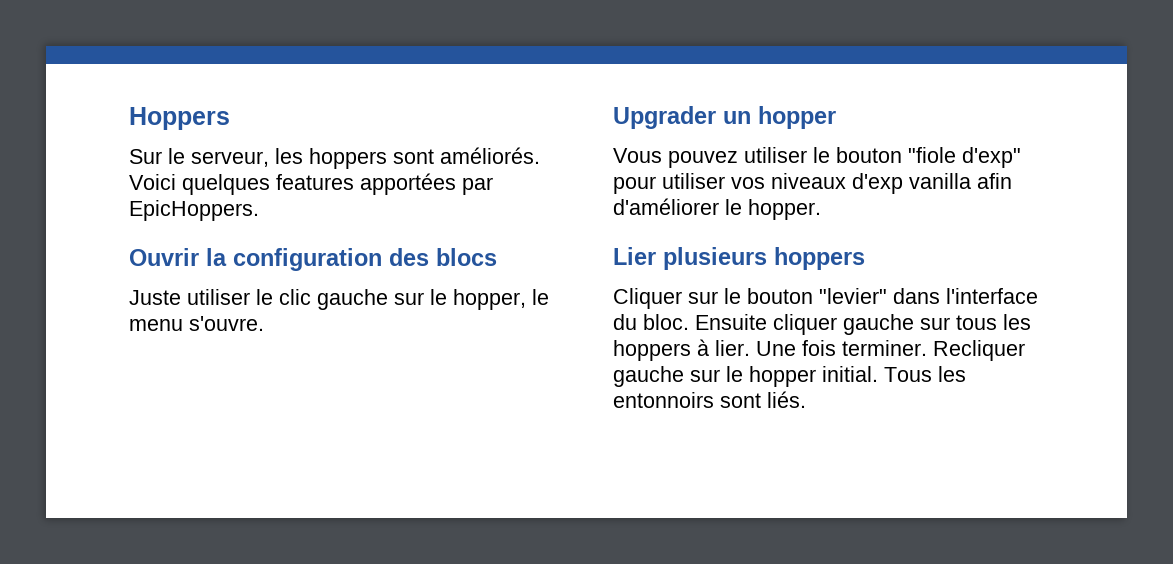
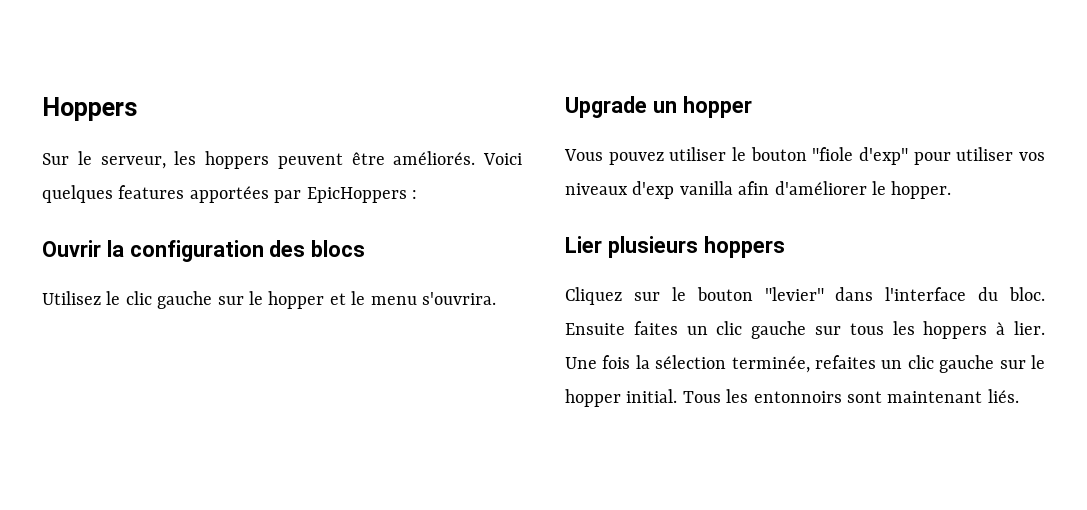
- Sur le serveur, les hoppers sont améliorés.
+ Sur le serveur, les hoppers peuvent être améliorés.
- Voici quelques features apportées par EpicHoppers.
+ Voici quelques features apportées par EpicHoppers :
- Juste utiliser le clic gauche sur le hopper, le menu s'ouvre.
- Upgrader un hopper
+ Utilisez le clic gauche sur le hopper et le menu s'ouvrira.
+ Upgrade un hopper
- Cliquer sur le bouton "levier" dans l'interface du bloc.
+ Cliquez sur le bouton "levier" dans l'interface du bloc.
- Ensuite cliquer gauche sur tous les hoppers à lier.
+ Ensuite faites un clic gauche sur tous les hoppers à lier.
- Une fois terminer. Recliquer gauche sur le hopper initial.
+ Une fois la sélection terminée, refaites un clic gauche sur le hopper initial.
- Tous les entonnoirs sont liés.
+ Tous les entonnoirs sont maintenant liés.

